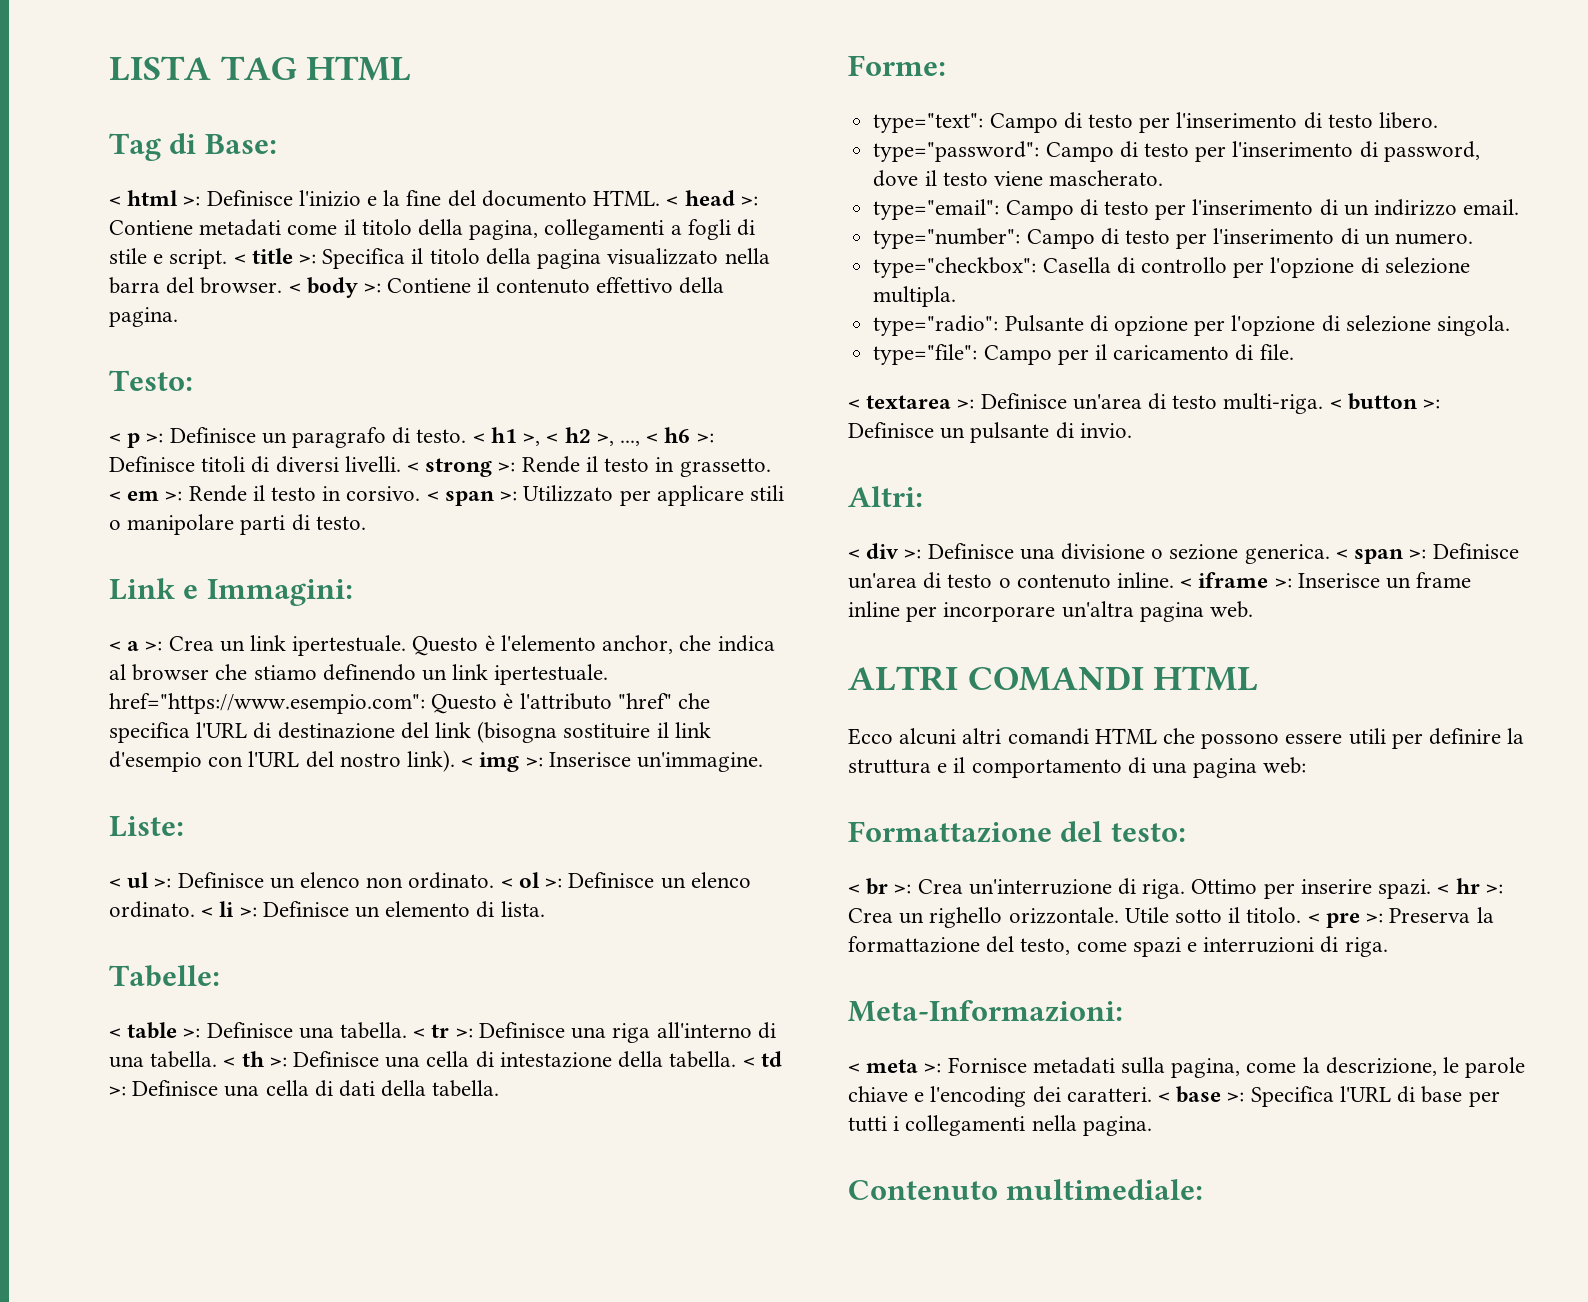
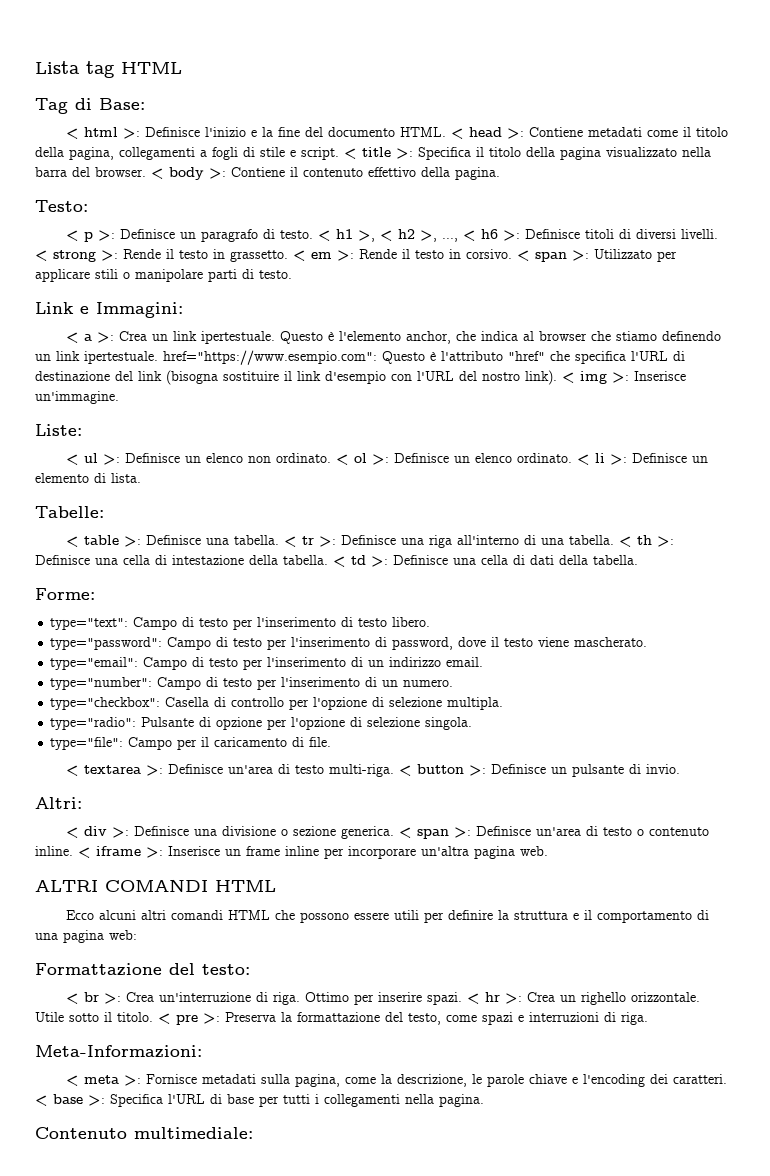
- LISTA TAG HTML
+ Lista tag HTML

